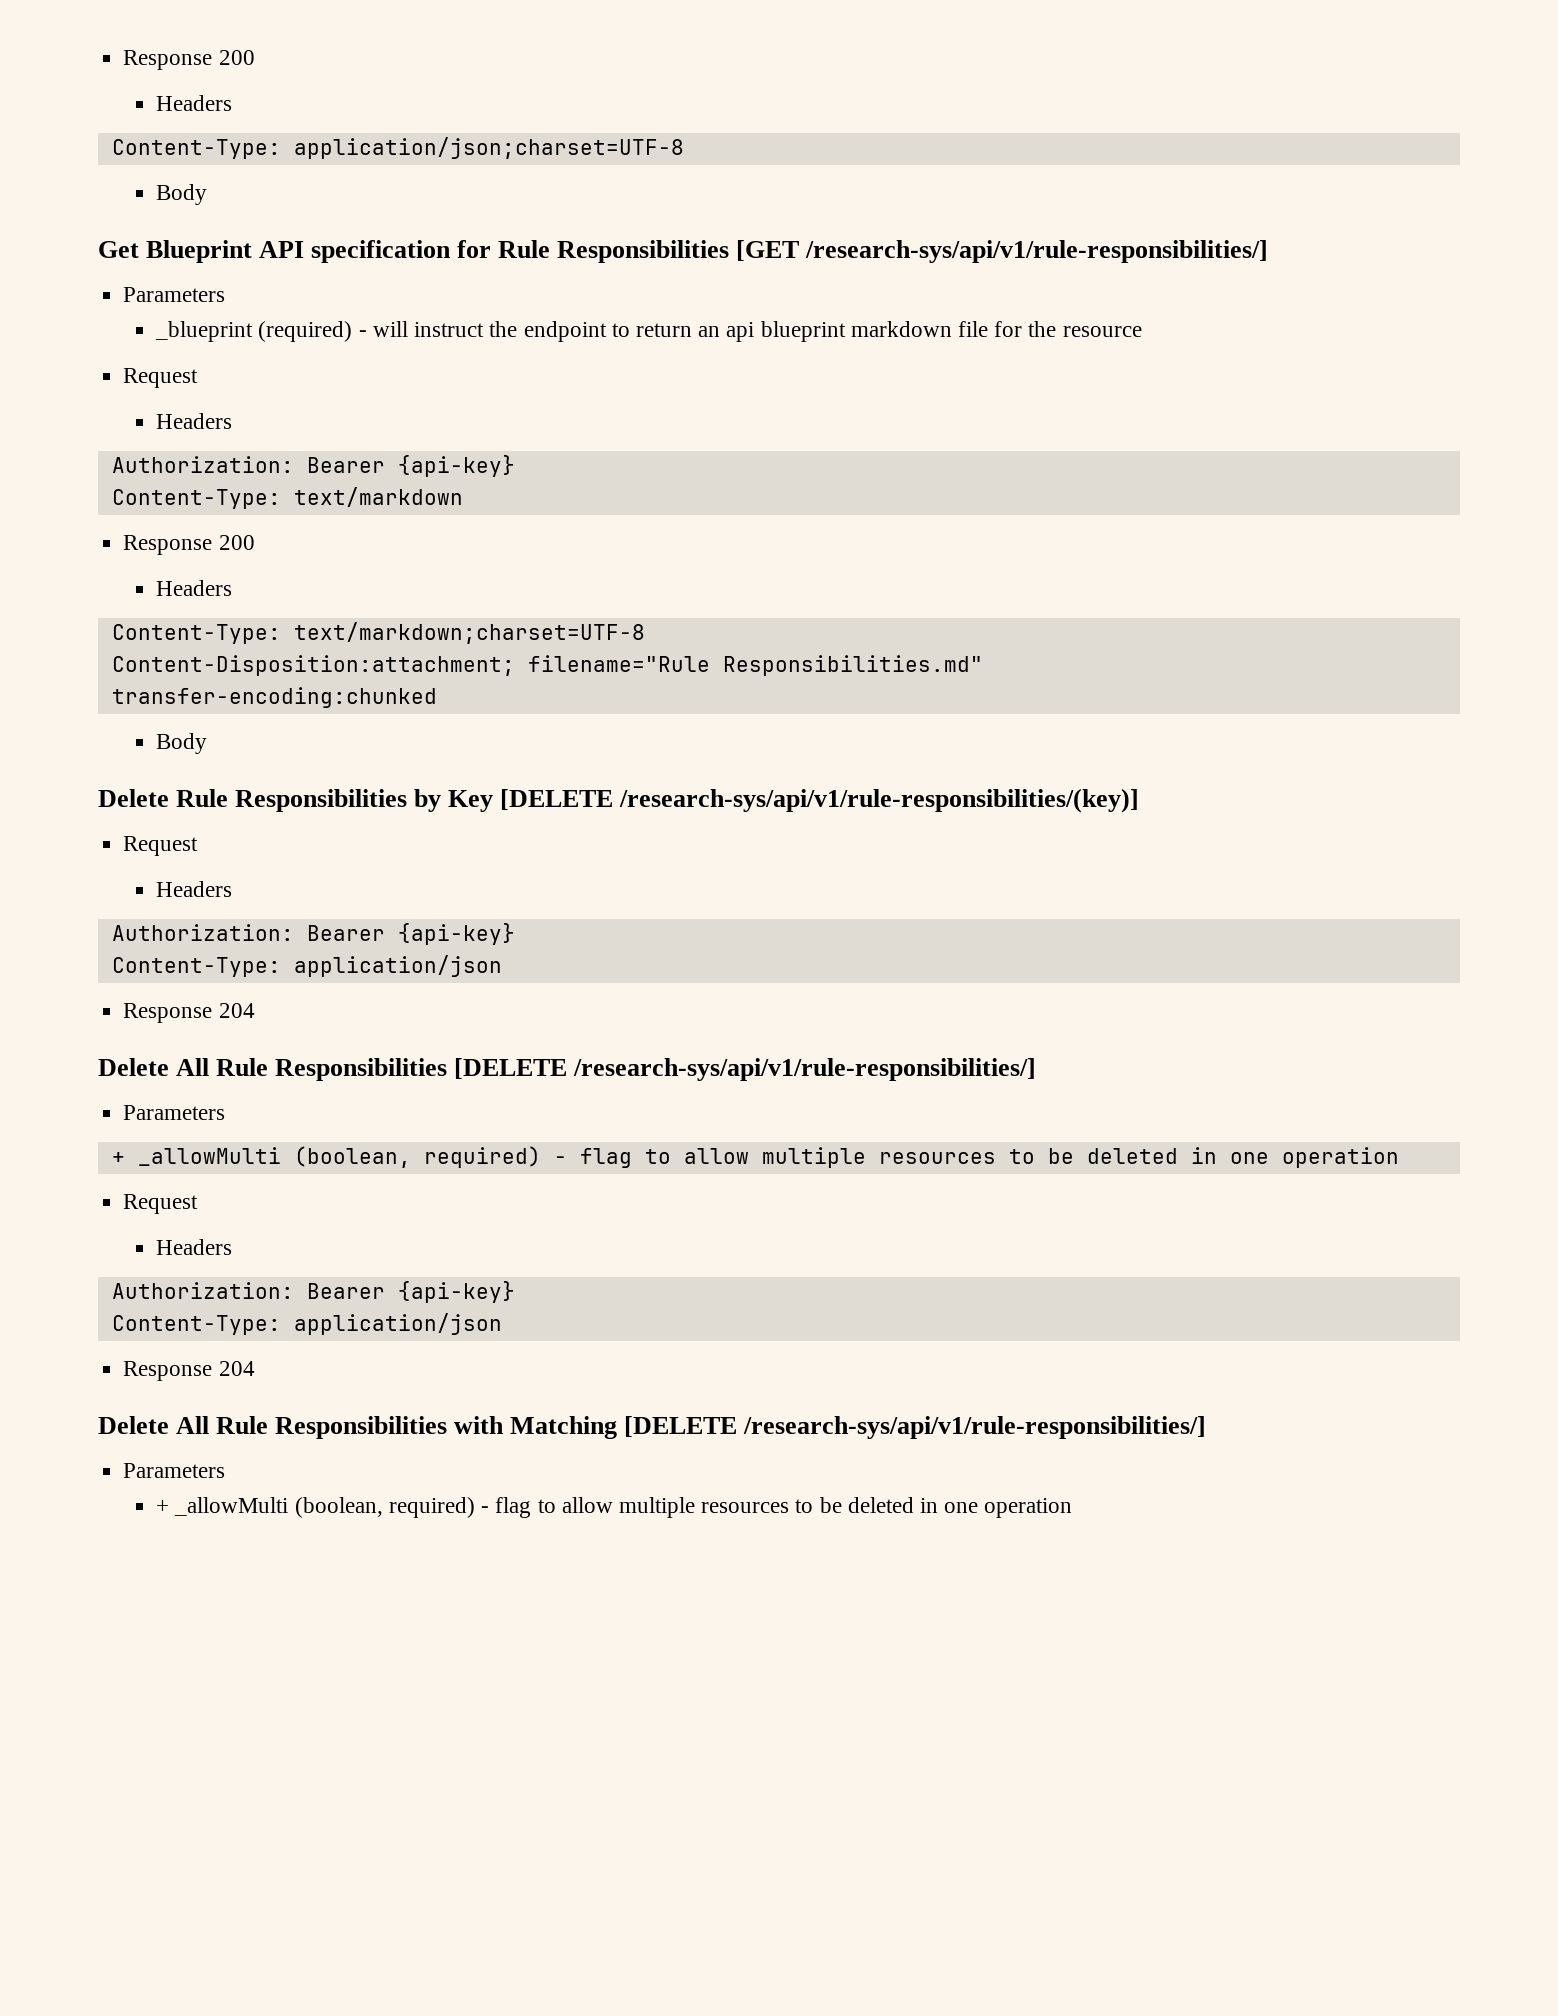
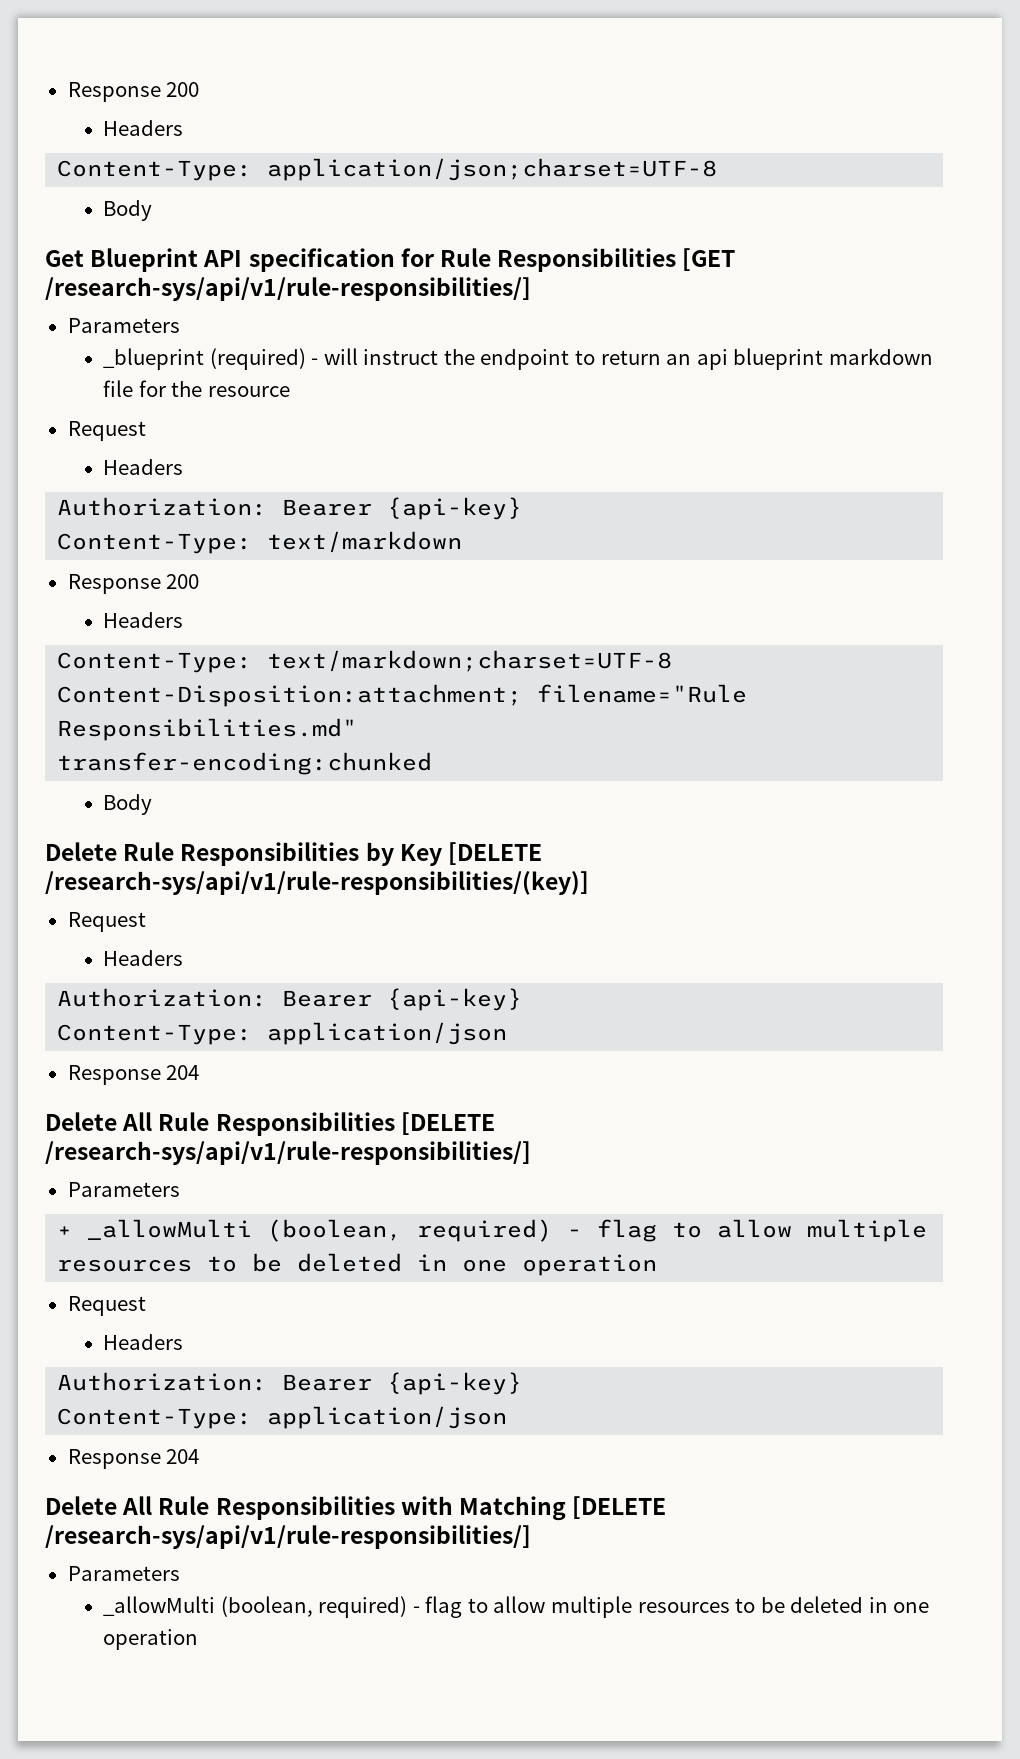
  Delete All Rule Responsibilities with Matching [DELETE /research-sys/api/v1/rule-responsibilities/]
  Parameters
- + _allowMulti (boolean, required) - flag to allow multiple resources to be deleted in one operation
+ _allowMulti (boolean, required) - flag to allow multiple resources to be deleted in one operation

